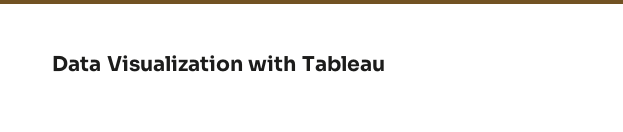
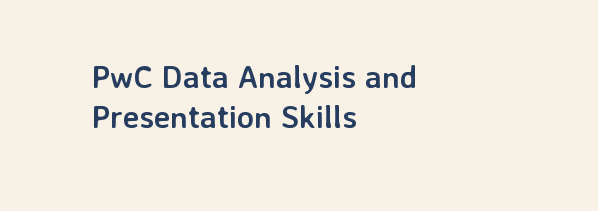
- Data Visualization with Tableau
+ PwC Data Analysis and Presentation Skills

